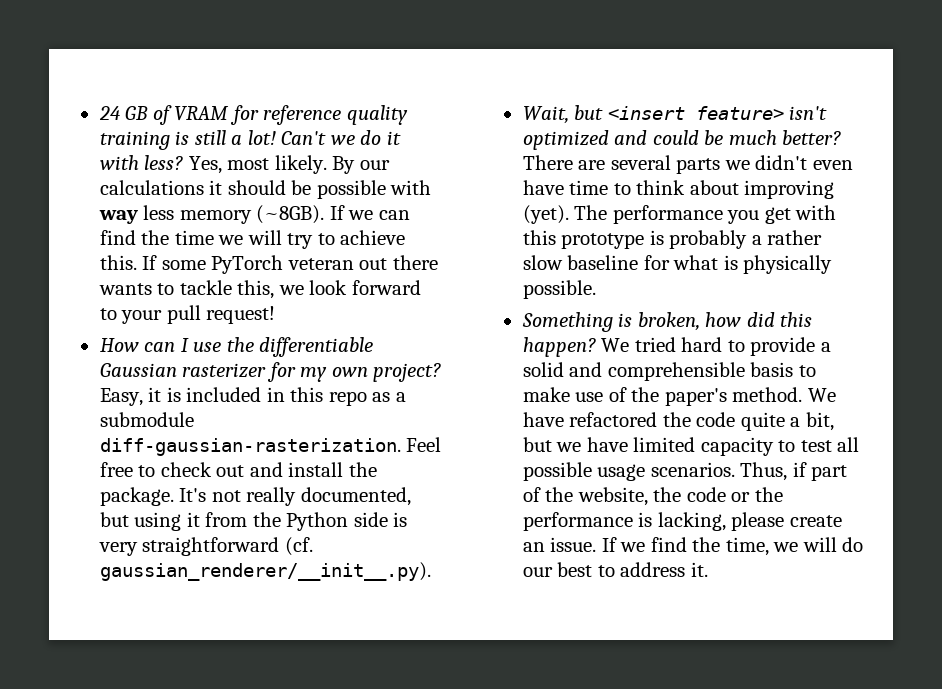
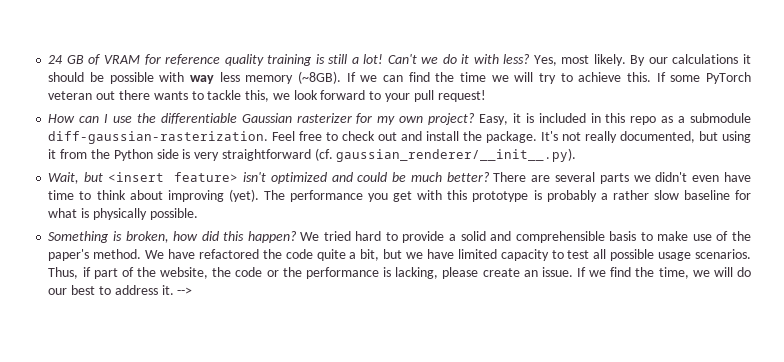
+ -->

